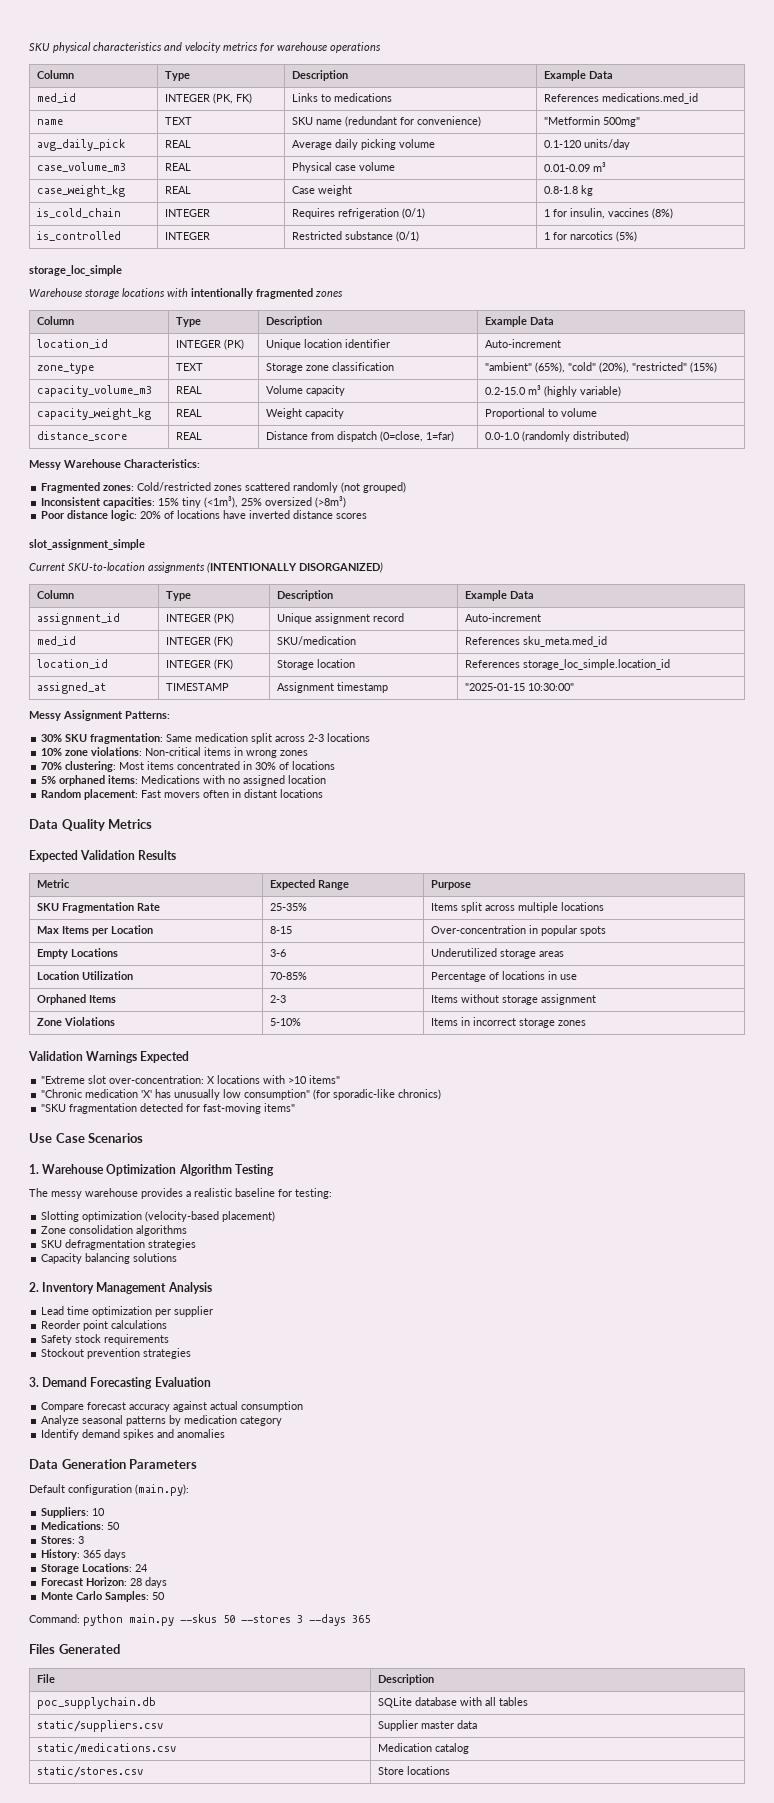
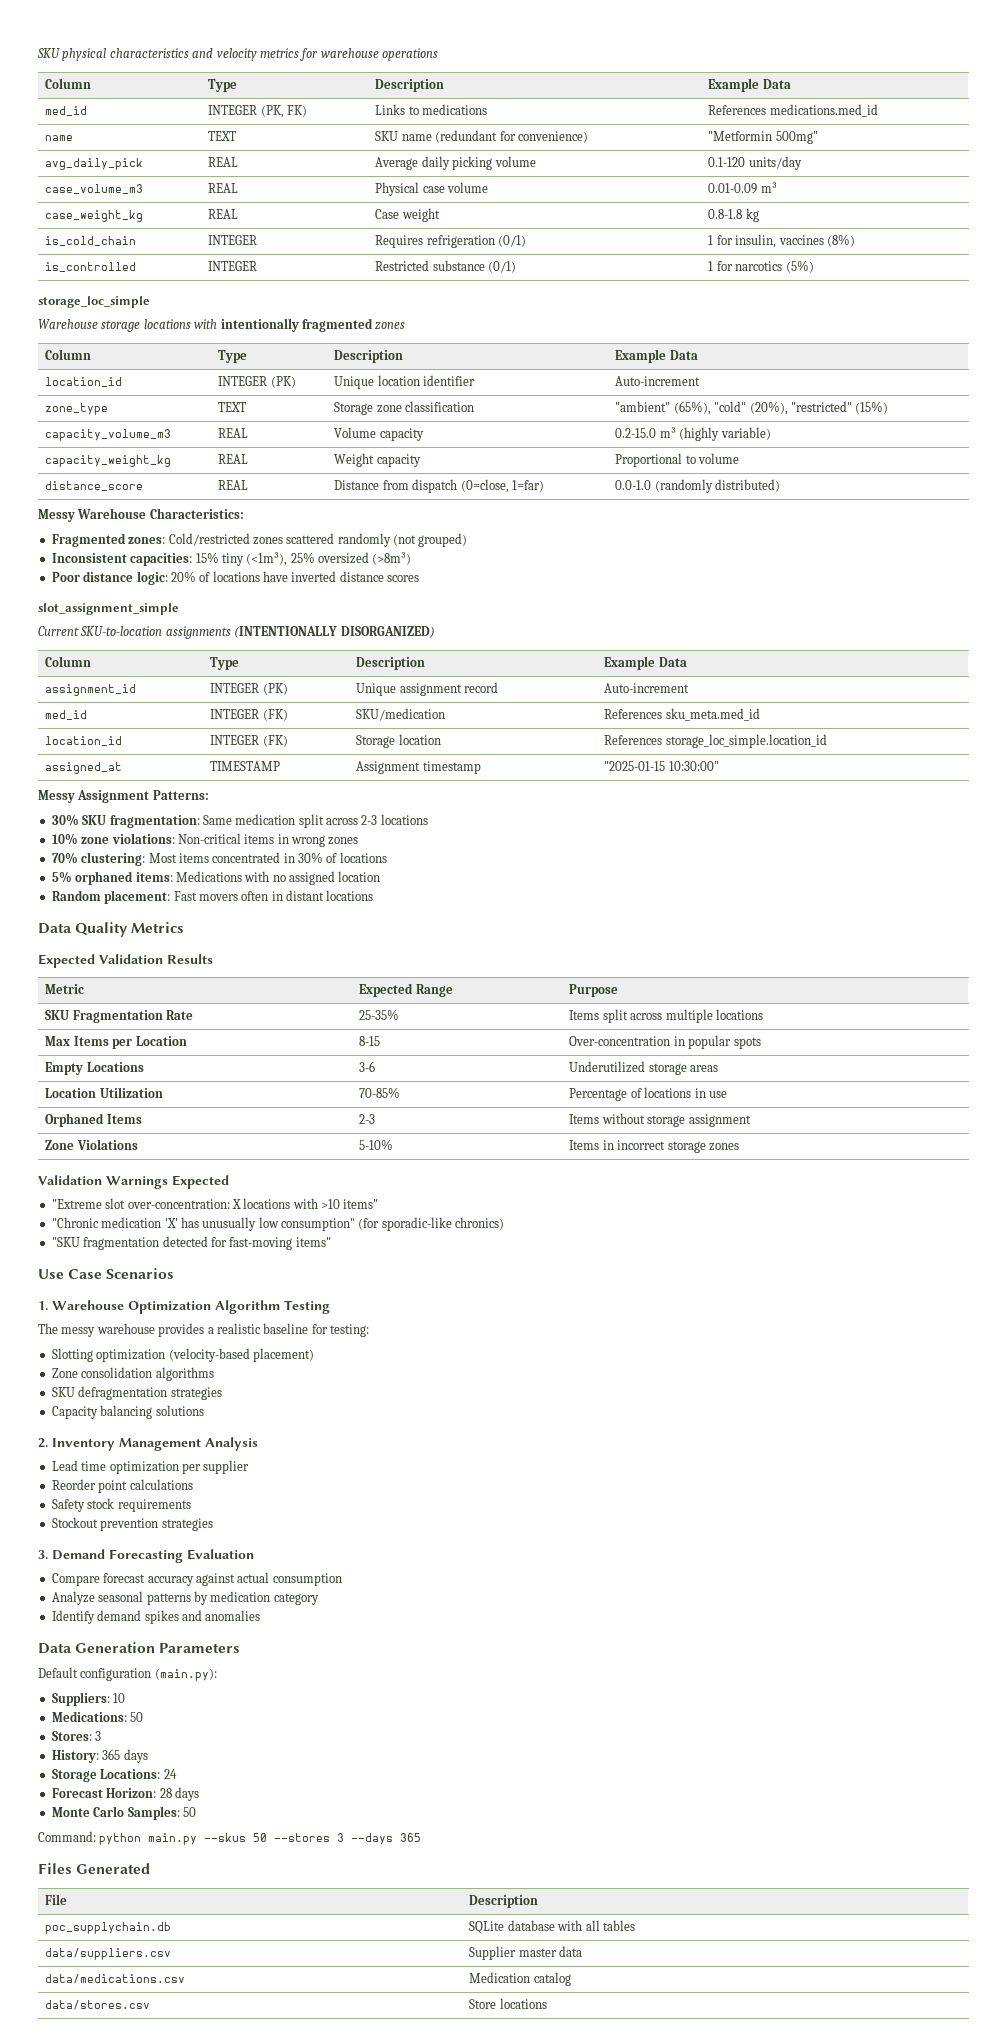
- static/suppliers.csv | Supplier master data
+ data/suppliers.csv | Supplier master data
- static/medications.csv | Medication catalog
+ data/medications.csv | Medication catalog
- static/stores.csv | Store locations
+ data/stores.csv | Store locations

